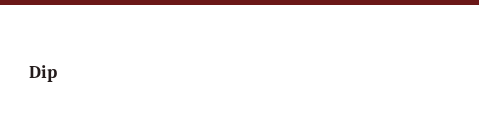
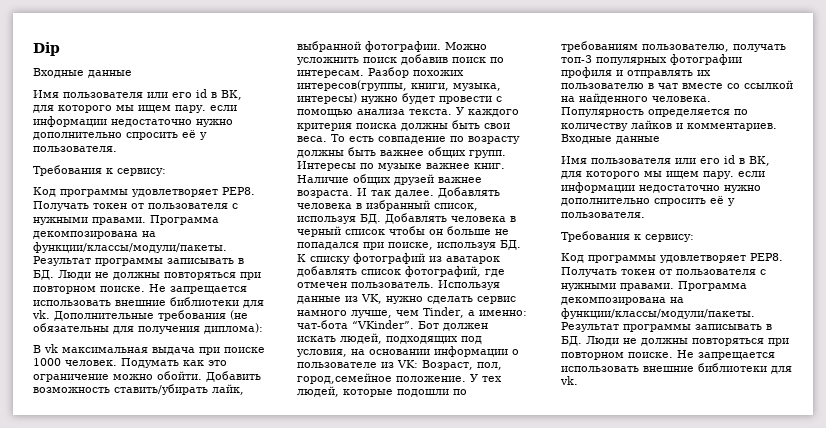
  Dip
+ Входные данные
+ Имя пользователя или его id в ВК, для которого мы ищем пару. если информации недостаточно нужно дополнительно спросить её у пользователя.
+ Требования к сервису:
+ Код программы удовлетворяет PEP8. Получать токен от пользователя с нужными правами. Программа декомпозирована на функции/классы/модули/пакеты. Результат программы записывать в БД. Люди не должны повторяться при повторном поиске. Не запрещается использовать внешние библиотеки для vk. Дополнительные требования (не обязательны для получения диплома):
+ В vk максимальная выдача при поиске 1000 человек. Подумать как это ограничение можно обойти. Добавить возможность ставить/убирать лайк, выбранной фотографии. Можно усложнить поиск добавив поиск по интересам. Разбор похожих интересов(группы, книги, музыка, интересы) нужно будет провести с помощью анализа текста. У каждого критерия поиска должны быть свои веса. То есть совпадение по возрасту должны быть важнее общих групп. Интересы по музыке важнее книг. Наличие общих друзей важнее возраста. И так далее. Добавлять человека в избранный список, используя БД. Добавлять человека в черный список чтобы он больше не попадался при поиске, используя БД. К списку фотографий из аватарок добавлять список фотографий, где отмечен пользователь. Используя данные из VK, нужно сделать сервис намного лучше, чем Tinder, а именно: чат-бота “VKinder”. Бот должен искать людей, подходящих под условия, на основании информации о пользователе из VK: Возраст, пол, город,семейное положение. У тех людей, которые подошли по требованиям пользователю, получать топ-3 популярных фотографии профиля и отправлять их пользователю в чат вместе со ссылкой на найденного человека. Популярность определяется по количеству лайков и комментариев. Входные данные
+ Имя пользователя или его id в ВК, для которого мы ищем пару. если информации недостаточно нужно дополнительно спросить её у пользователя.
+ Требования к сервису:
+ Код программы удовлетворяет PEP8. Получать токен от пользователя с нужными правами. Программа декомпозирована на функции/классы/модули/пакеты. Результат программы записывать в БД. Люди не должны повторяться при повторном поиске. Не запрещается использовать внешние библиотеки для vk.

